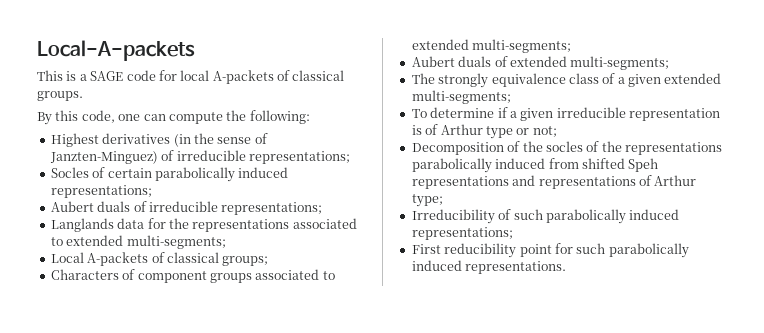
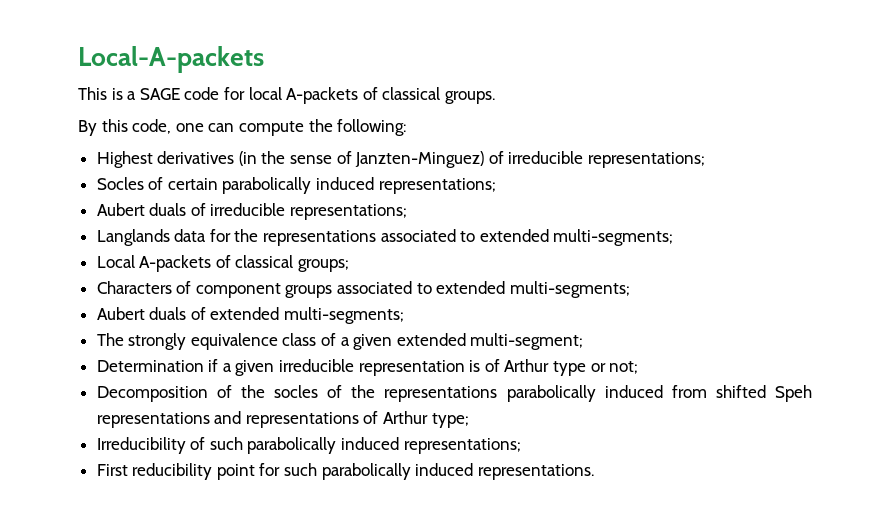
- The strongly equivalence class of a given extended multi-segments;
- To determine if a given irreducible representation is of Arthur type or not;
+ The strongly equivalence class of a given extended multi-segment;
+ Determination if a given irreducible representation is of Arthur type or not;

